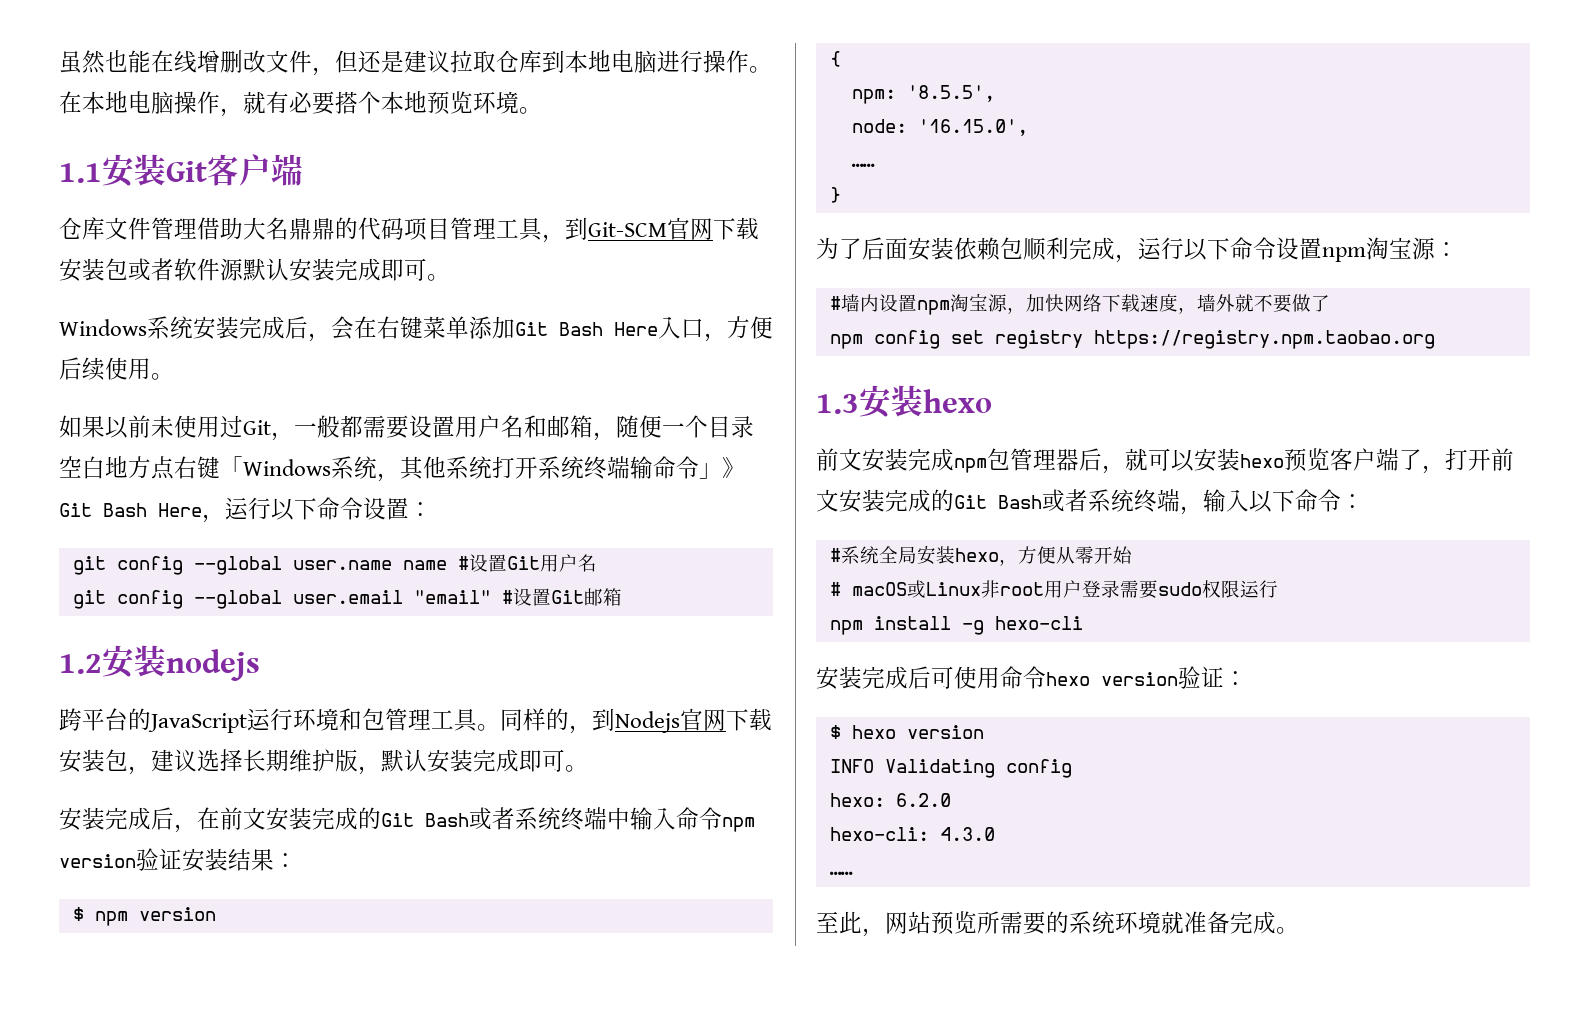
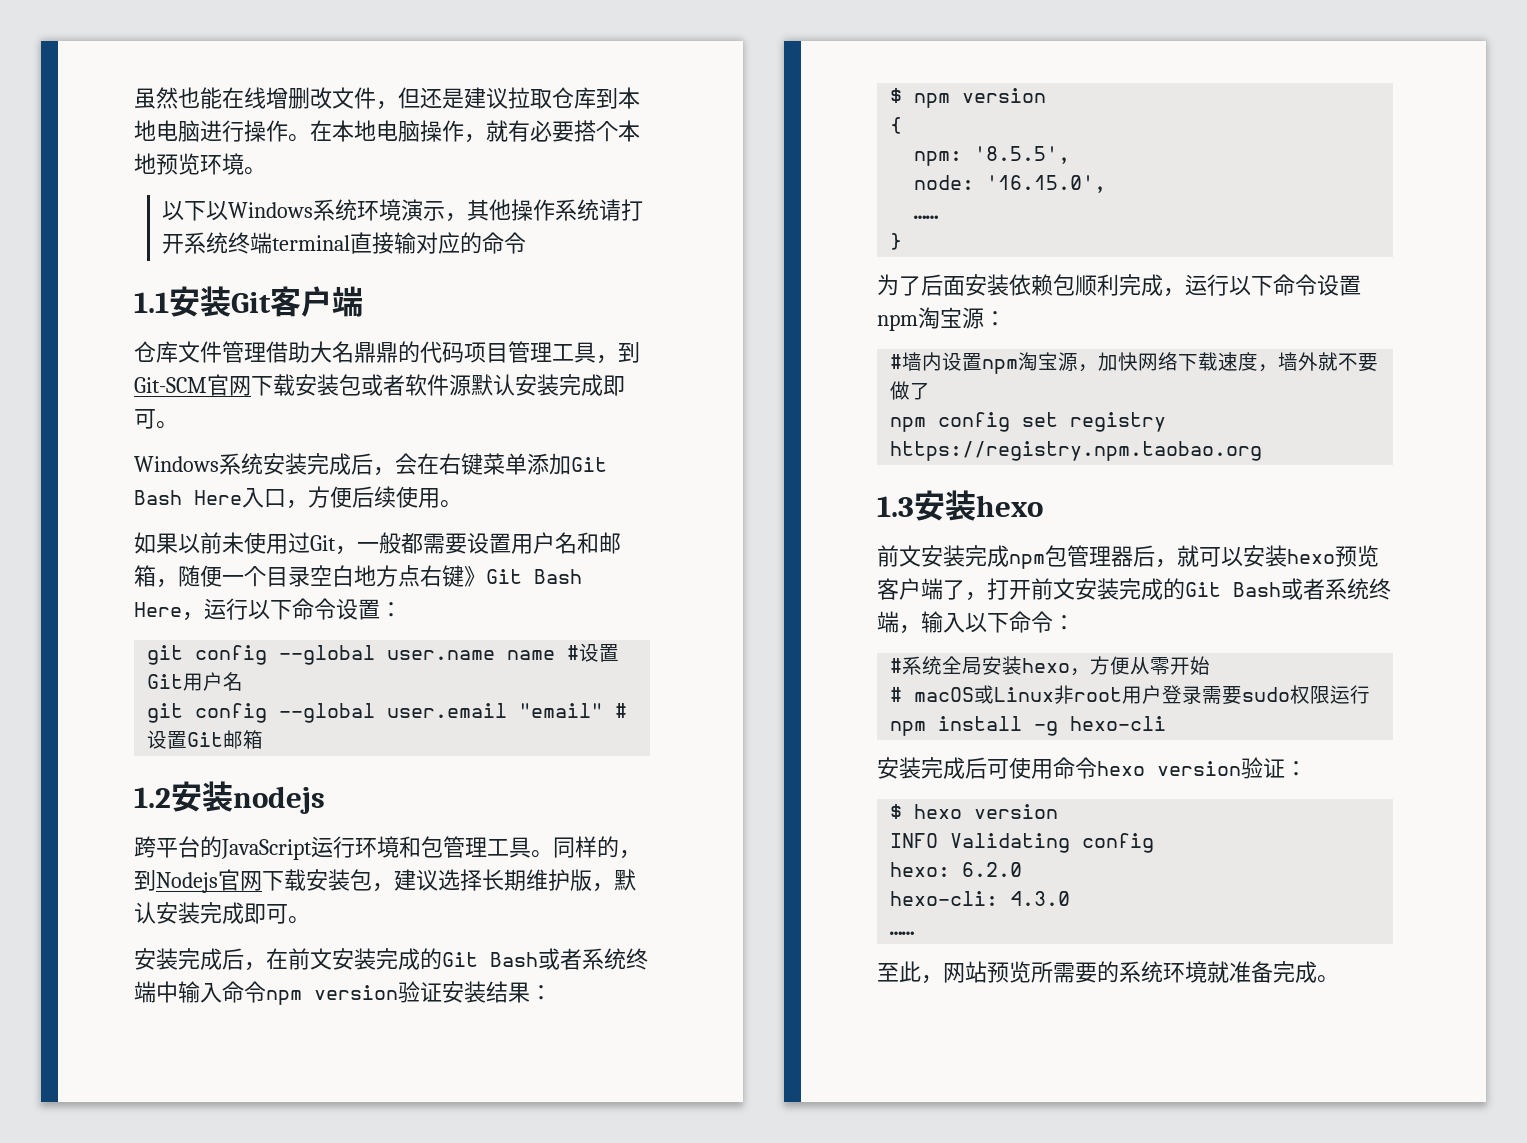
+ 以下以Windows系统环境演示，其他操作系统请打开系统终端terminal直接输对应的命令
- 如果以前未使用过Git，一般都需要设置用户名和邮箱，随便一个目录空白地方点右键「Windows系统，其他系统打开系统终端输命令」》Git Bash Here，运行以下命令设置：
+ 如果以前未使用过Git，一般都需要设置用户名和邮箱，随便一个目录空白地方点右键》Git Bash Here，运行以下命令设置：

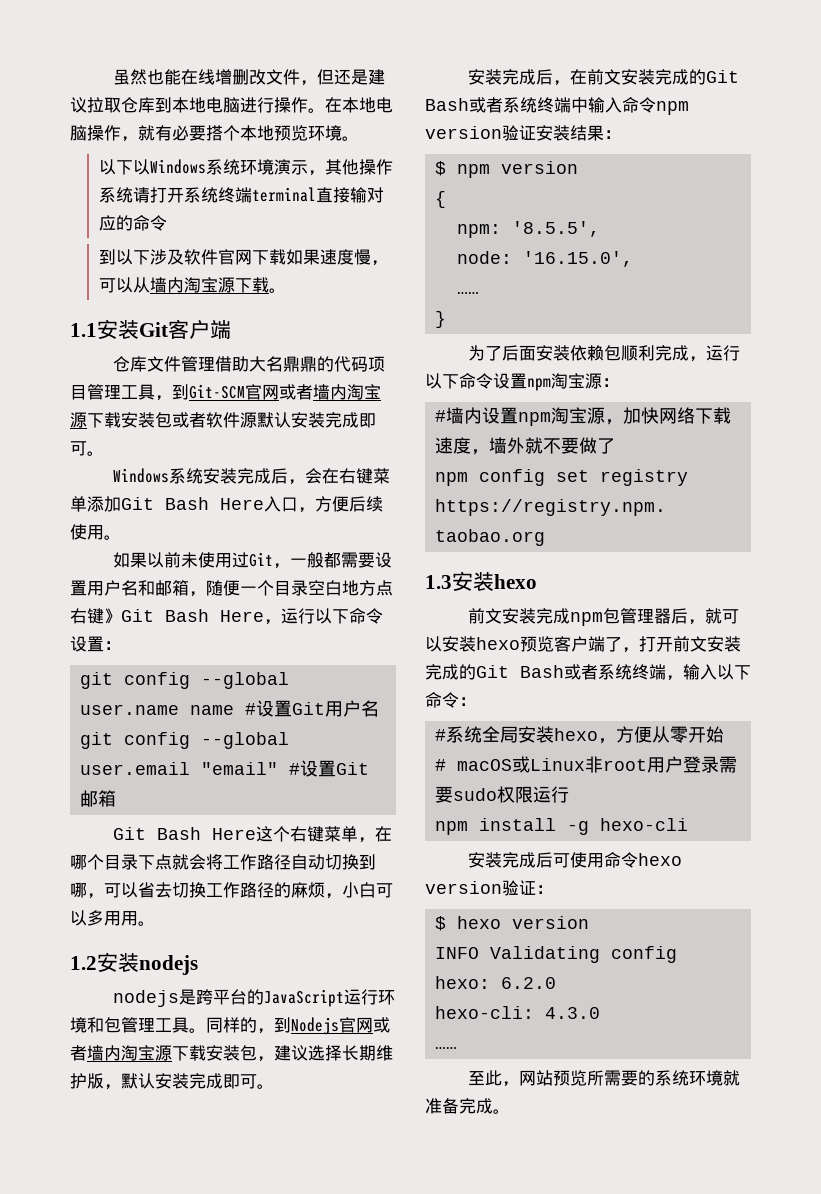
+ 到以下涉及软件官网下载如果速度慢，可以从墙内淘宝源下载。
- 仓库文件管理借助大名鼎鼎的代码项目管理工具，到Git-SCM官网下载安装包或者软件源默认安装完成即可。
+ 仓库文件管理借助大名鼎鼎的代码项目管理工具，到Git-SCM官网或者墙内淘宝源下载安装包或者软件源默认安装完成即可。
+ Git Bash Here这个右键菜单，在哪个目录下点就会将工作路径自动切换到哪，可以省去切换工作路径的麻烦，小白可以多用用。
- 跨平台的JavaScript运行环境和包管理工具。
+ nodejs是跨平台的JavaScript运行环境和包管理工具。
- 同样的，到Nodejs官网下载安装包，建议选择长期维护版，默认安装完成即可。
+ 同样的，到Nodejs官网或者墙内淘宝源下载安装包，建议选择长期维护版，默认安装完成即可。

